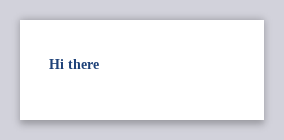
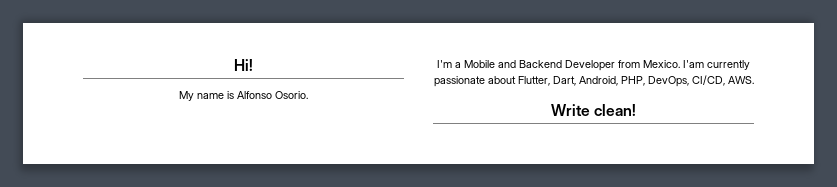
- Hi there
+ Hi!
+ My name is Alfonso Osorio.
+ I'm a Mobile and Backend Developer from Mexico. I'am currently passionate about Flutter, Dart, Android, PHP, DevOps, CI/CD, AWS.
+ Write clean!

